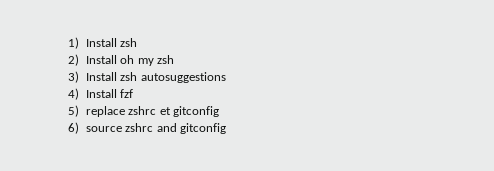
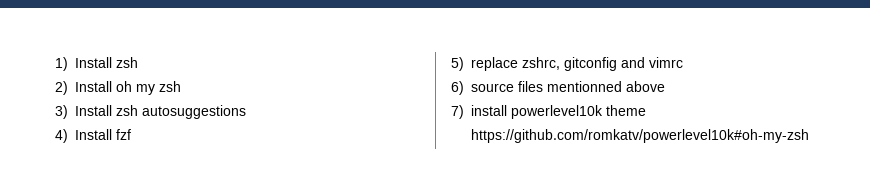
- 5) replace zshrc et gitconfig
+ 5) replace zshrc, gitconfig and vimrc
- 6) source zshrc and gitconfig
+ 6) source files mentionned above
+ 7) install powerlevel10k theme https://github.com/romkatv/powerlevel10k#oh-my-zsh

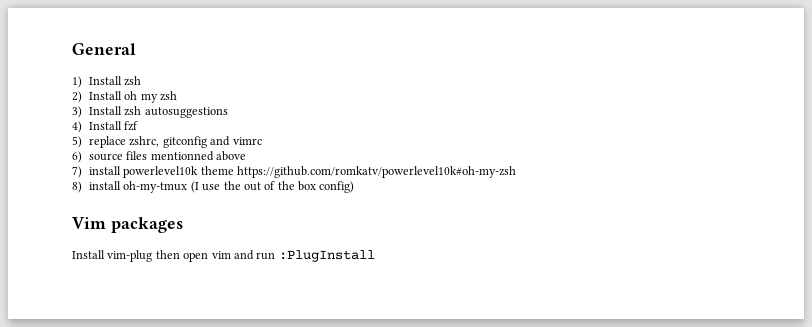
+ General
+ 8) install oh-my-tmux (I use the out of the box config)
+ Vim packages
+ Install vim-plug then open vim and run :PlugInstall

